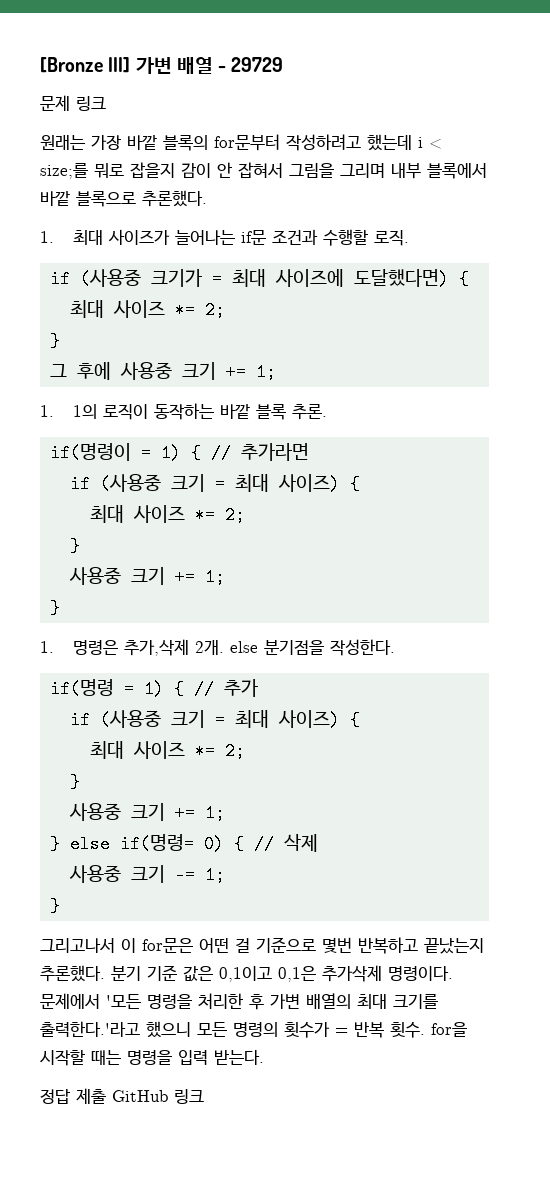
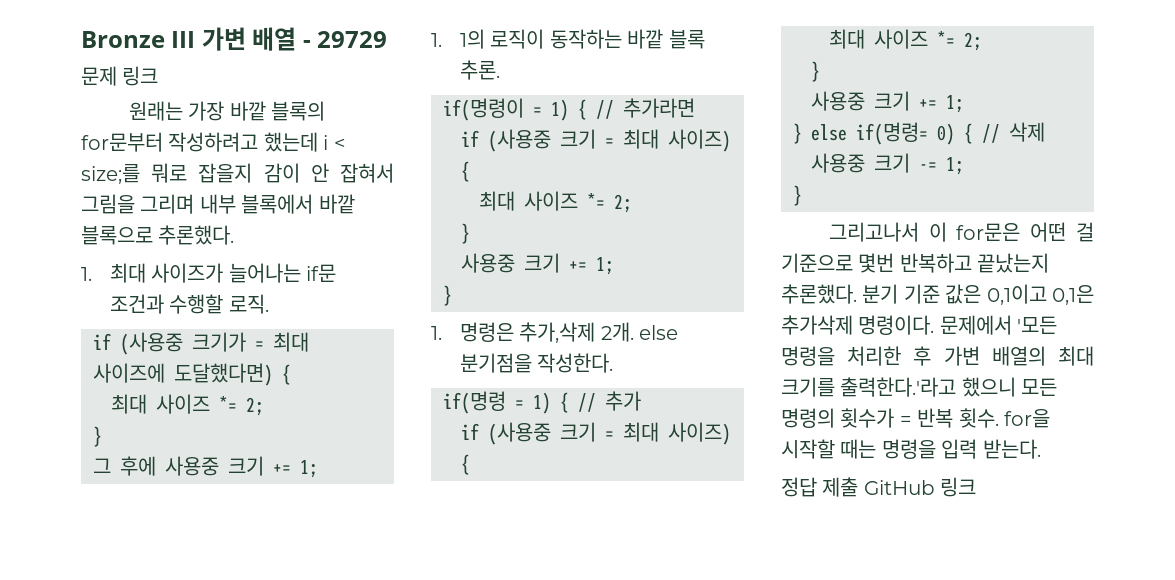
- [Bronze III] 가변 배열 - 29729
+ Bronze III 가변 배열 - 29729

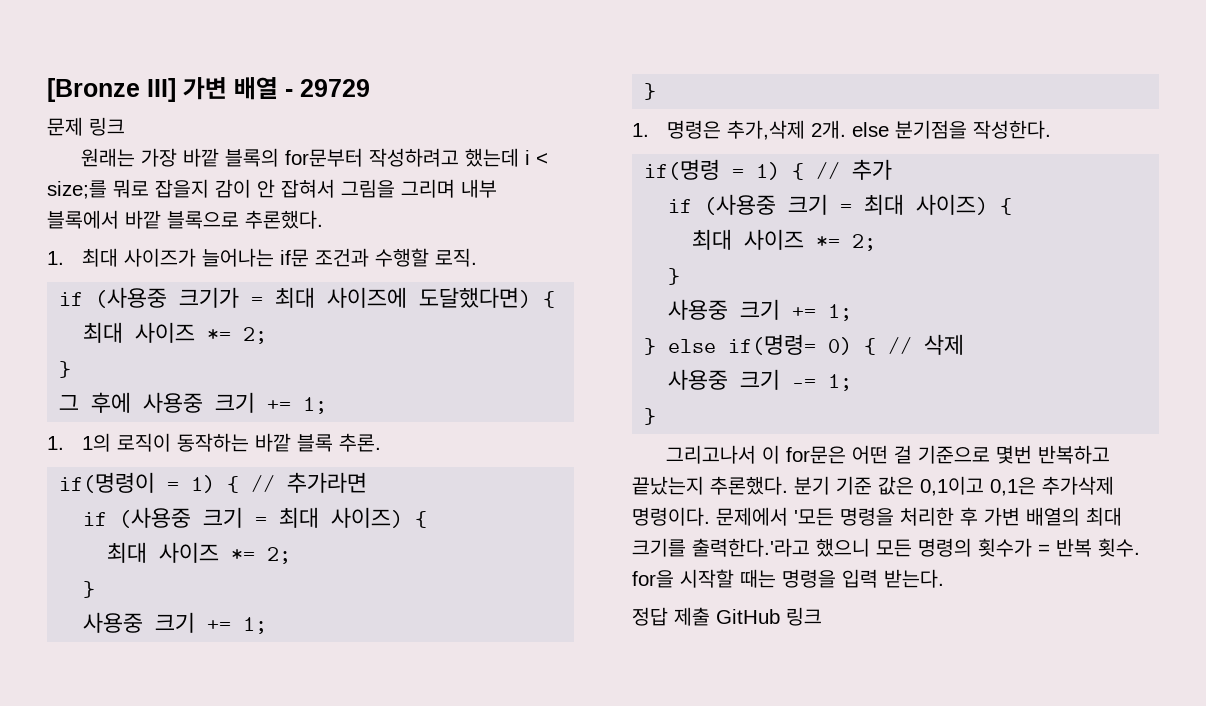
- Bronze III 가변 배열 - 29729
+ [Bronze III] 가변 배열 - 29729

